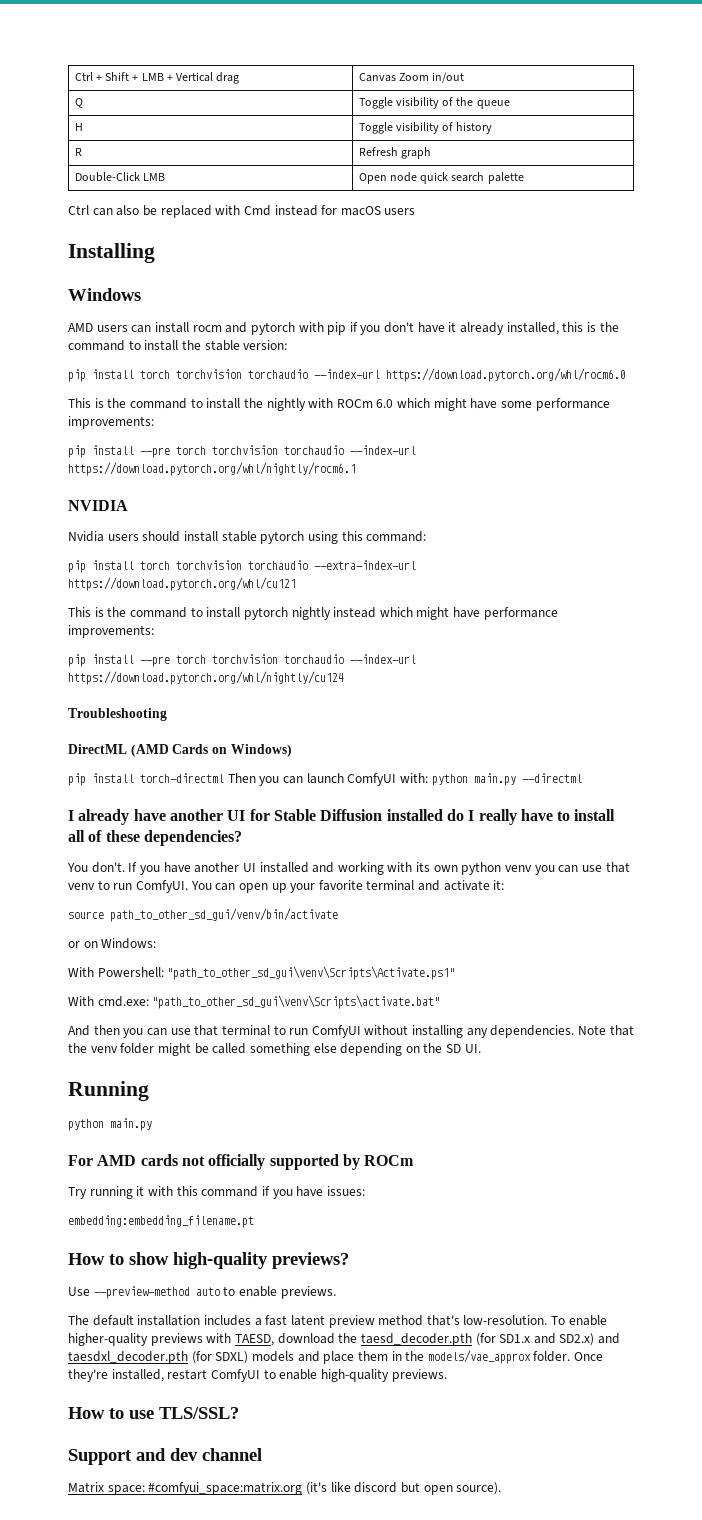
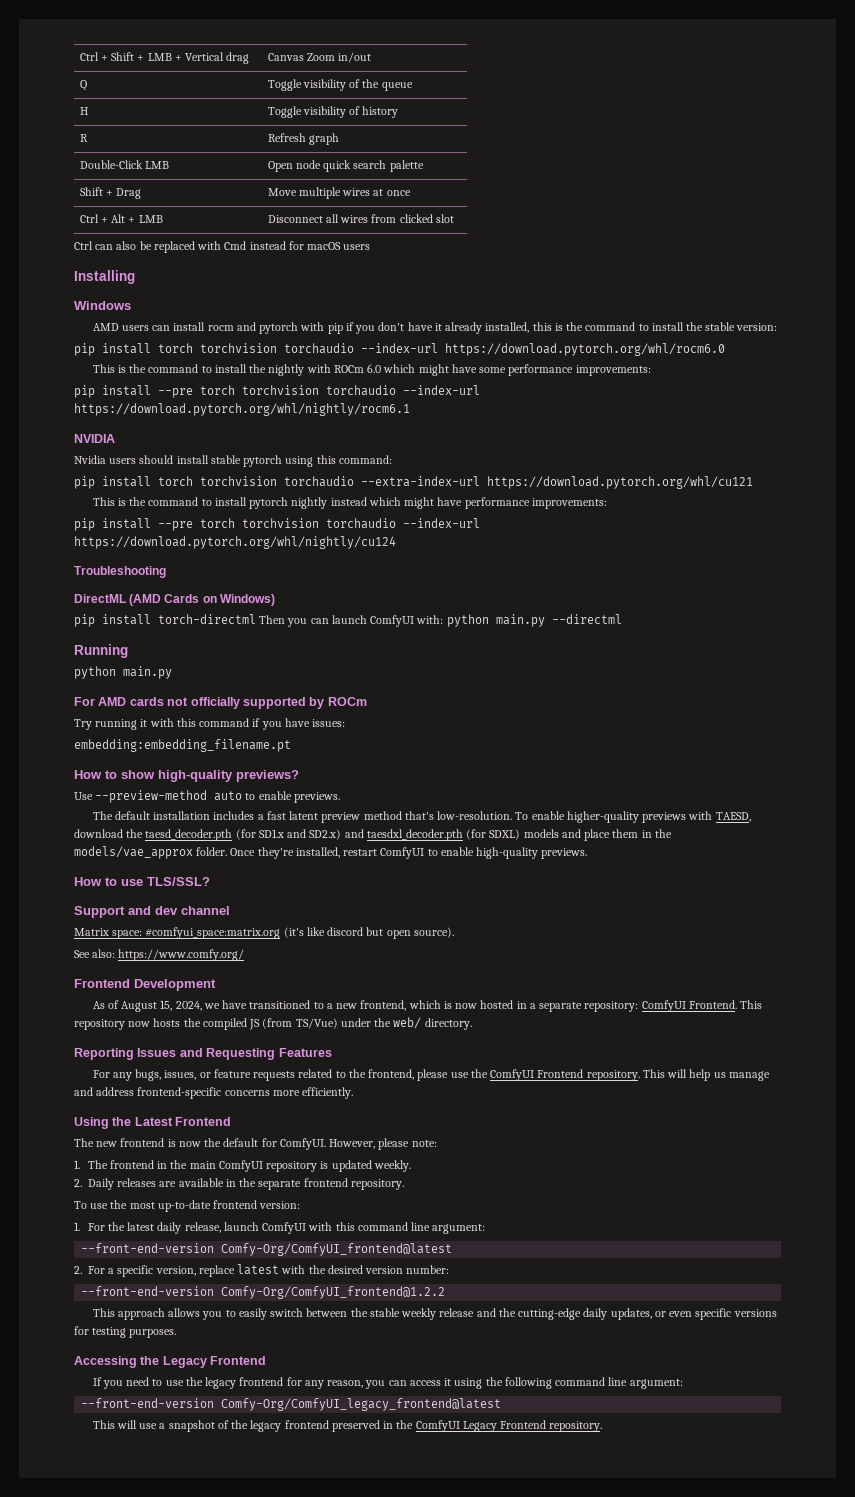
+ Shift + Drag | Move multiple wires at once
+ Ctrl + Alt + LMB | Disconnect all wires from clicked slot
- I already have another UI for Stable Diffusion installed do I really have to install all of these dependencies?
- You don't. If you have another UI installed and working with its own python venv you can use that venv to run ComfyUI. You can open up your favorite terminal and activate it:
- source path_to_other_sd_gui/venv/bin/activate
- or on Windows:
- With Powershell: "path_to_other_sd_gui\venv\Scripts\Activate.ps1"
- With cmd.exe: "path_to_other_sd_gui\venv\Scripts\activate.bat"
- And then you can use that terminal to run ComfyUI without installing any dependencies. Note that the venv folder might be called something else depending on the SD UI.
+ See also: https://www.comfy.org/
+ Frontend Development
+ As of August 15, 2024, we have transitioned to a new frontend, which is now hosted in a separate repository: ComfyUI Frontend. This repository now hosts the compiled JS (from TS/Vue) under the web/ directory.
+ Reporting Issues and Requesting Features
+ For any bugs, issues, or feature requests related to the frontend, please use the ComfyUI Frontend repository. This will help us manage and address frontend-specific concerns more efficiently.
+ Using the Latest Frontend
+ The new frontend is now the default for ComfyUI. However, please note:
+ 1. The frontend in the main ComfyUI repository is updated weekly.
+ 2. Daily releases are available in the separate frontend repository.
+ To use the most up-to-date frontend version:
+ 1. For the latest daily release, launch ComfyUI with this command line argument:
+ --front-end-version Comfy-Org/ComfyUI_frontend@latest
+ 2. For a specific version, replace latest with the desired version number:
+ --front-end-version Comfy-Org/ComfyUI_frontend@1.2.2
+ This approach allows you to easily switch between the stable weekly release and the cutting-edge daily updates, or even specific versions for testing purposes.
+ Accessing the Legacy Frontend
+ If you need to use the legacy frontend for any reason, you can access it using the following command line argument:
+ --front-end-version Comfy-Org/ComfyUI_legacy_frontend@latest
+ This will use a snapshot of the legacy frontend preserved in the ComfyUI Legacy Frontend repository.

